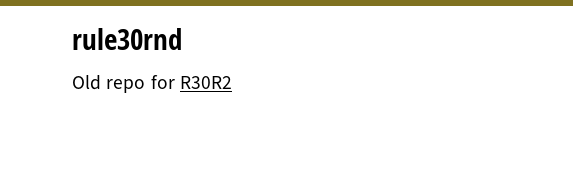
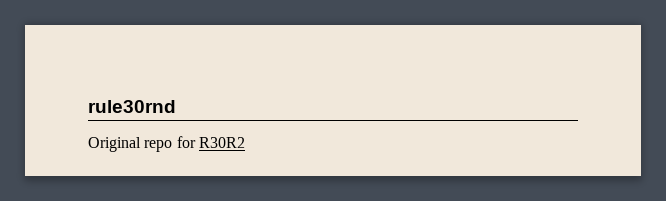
- Old repo for R30R2
+ Original repo for R30R2

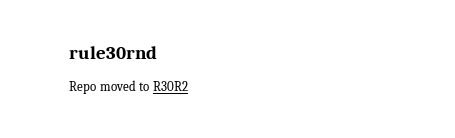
- Original repo for R30R2
+ Repo moved to R30R2

